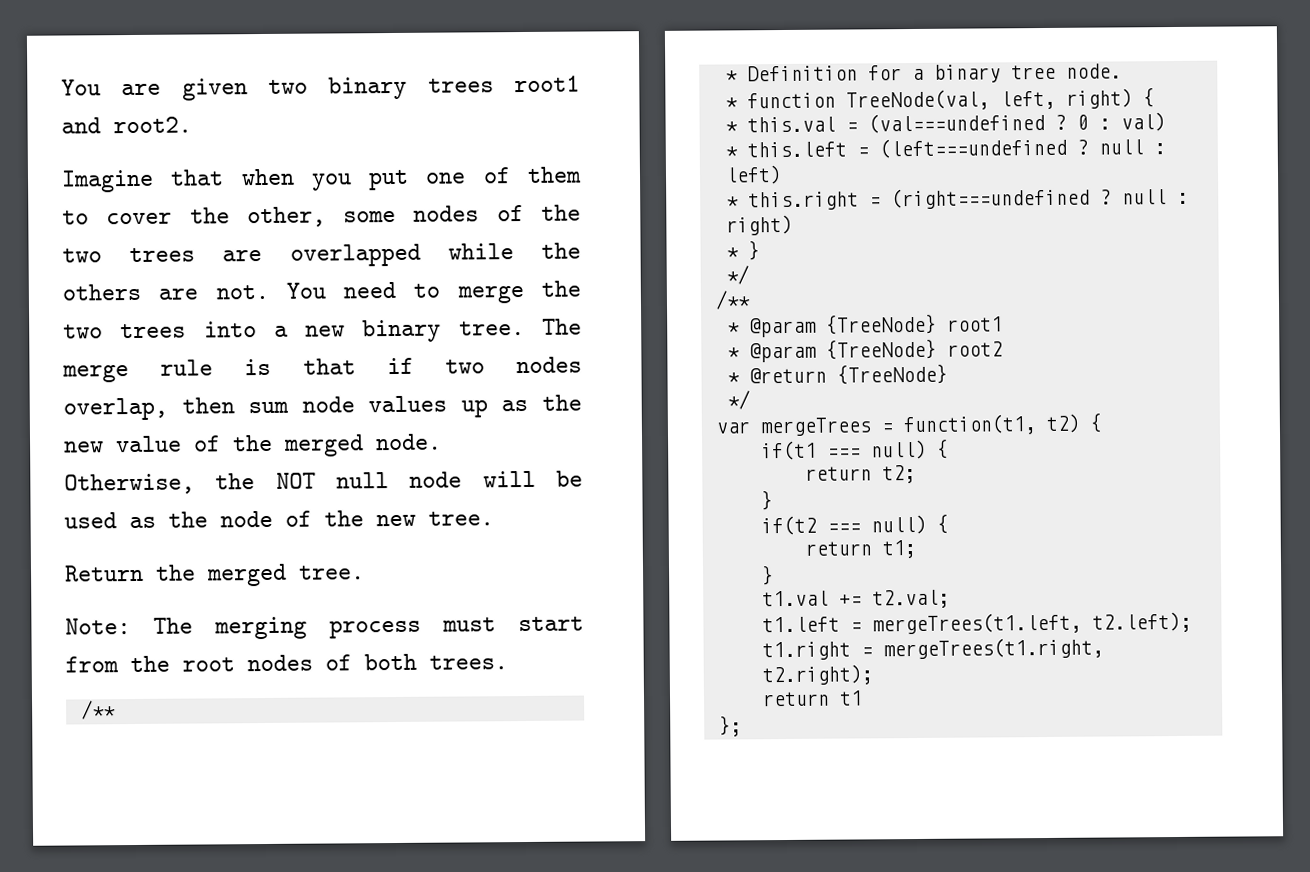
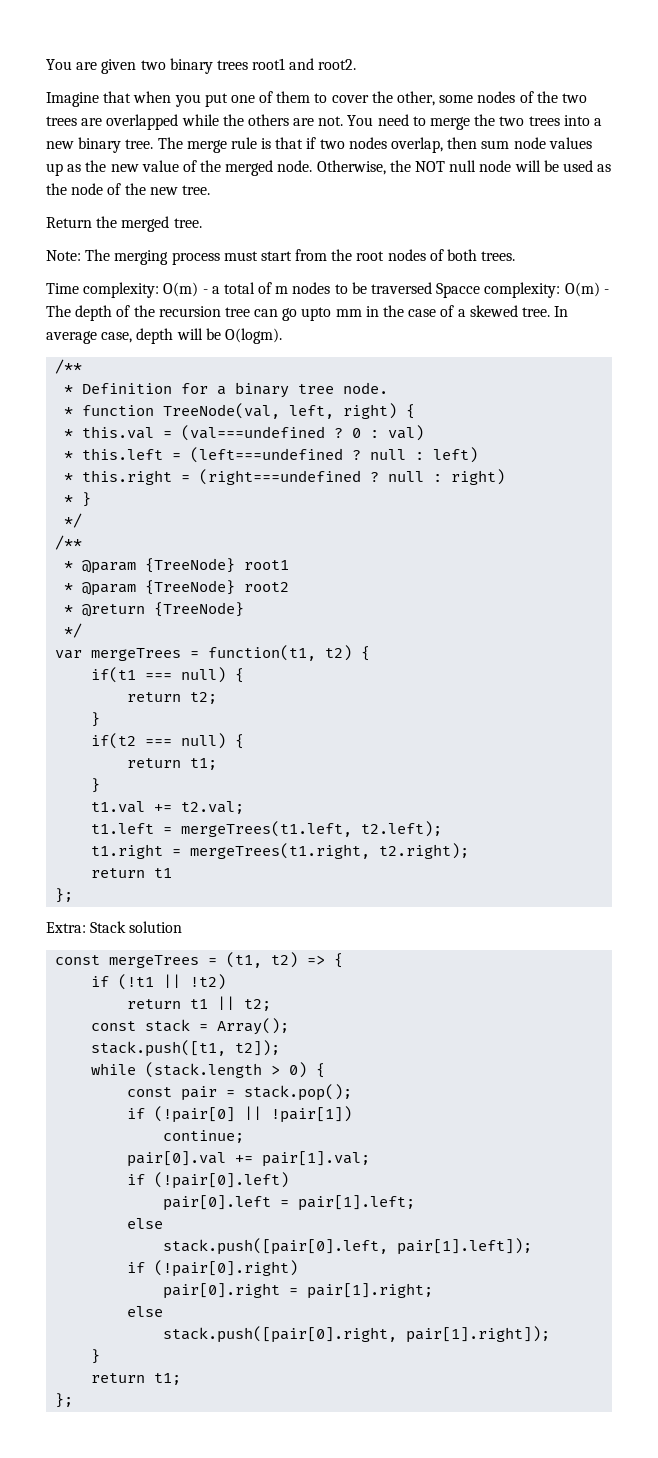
+ Time complexity: O(m) - a total of m nodes to be traversed Spacce complexity: O(m) - The depth of the recursion tree can go upto mm in the case of a skewed tree. In average case, depth will be O(logm).
+ Extra: Stack solution
+ const mergeTrees = (t1, t2) => {
+ if (!t1 || !t2)
+ return t1 || t2;
+ const stack = Array();
+ stack.push([t1, t2]);
+ while (stack.length > 0) {
+ const pair = stack.pop();
+ if (!pair[0] || !pair[1])
+ continue;
+ pair[0].val += pair[1].val;
+ if (!pair[0].left)
+ pair[0].left = pair[1].left;
+ else
+ stack.push([pair[0].left, pair[1].left]);
+ if (!pair[0].right)
+ pair[0].right = pair[1].right;
+ else
+ stack.push([pair[0].right, pair[1].right]);
+ }
+ return t1;
+ };

